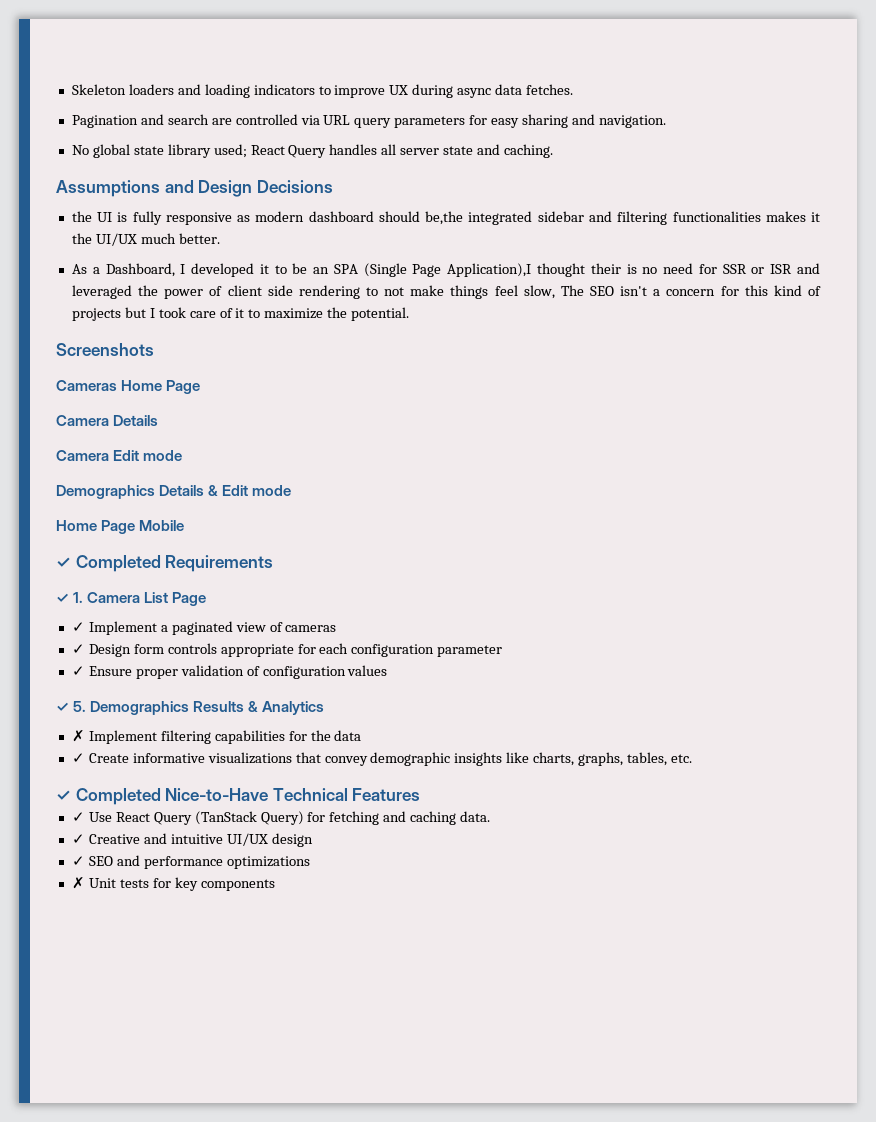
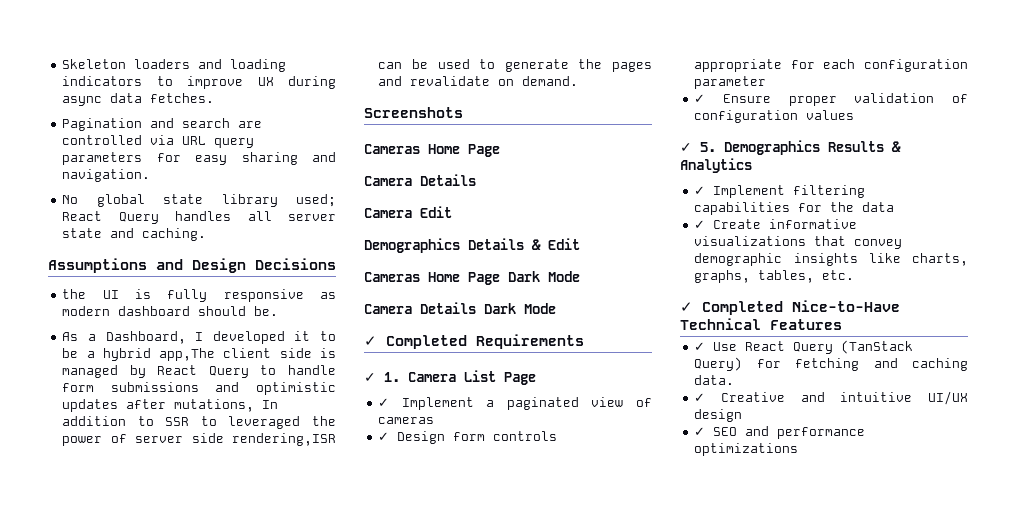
- the UI is fully responsive as modern dashboard should be,the integrated sidebar and filtering functionalities makes it the UI/UX much better.
+ the UI is fully responsive as modern dashboard should be.
- As a Dashboard, I developed it to be an SPA (Single Page Application),I thought their is no need for SSR or ISR and leveraged the power of client side rendering to not make things feel slow, The SEO isn't a concern for this kind of projects but I took care of it to maximize the potential.
+ As a Dashboard, I developed it to be a hybrid app,The client side is managed by React Query to handle form submissions and optimistic updates after mutations, In addition to SSR to leveraged the power of server side rendering,ISR can be used to generate the pages and revalidate on demand.
- Camera Edit mode
+ Camera Edit
- Demographics Details & Edit mode
- Home Page Mobile
+ Demographics Details & Edit
+ Cameras Home Page Dark Mode
+ Camera Details Dark Mode
- ✗ Implement filtering capabilities for the data
+ ✓ Implement filtering capabilities for the data
- ✗ Unit tests for key components

